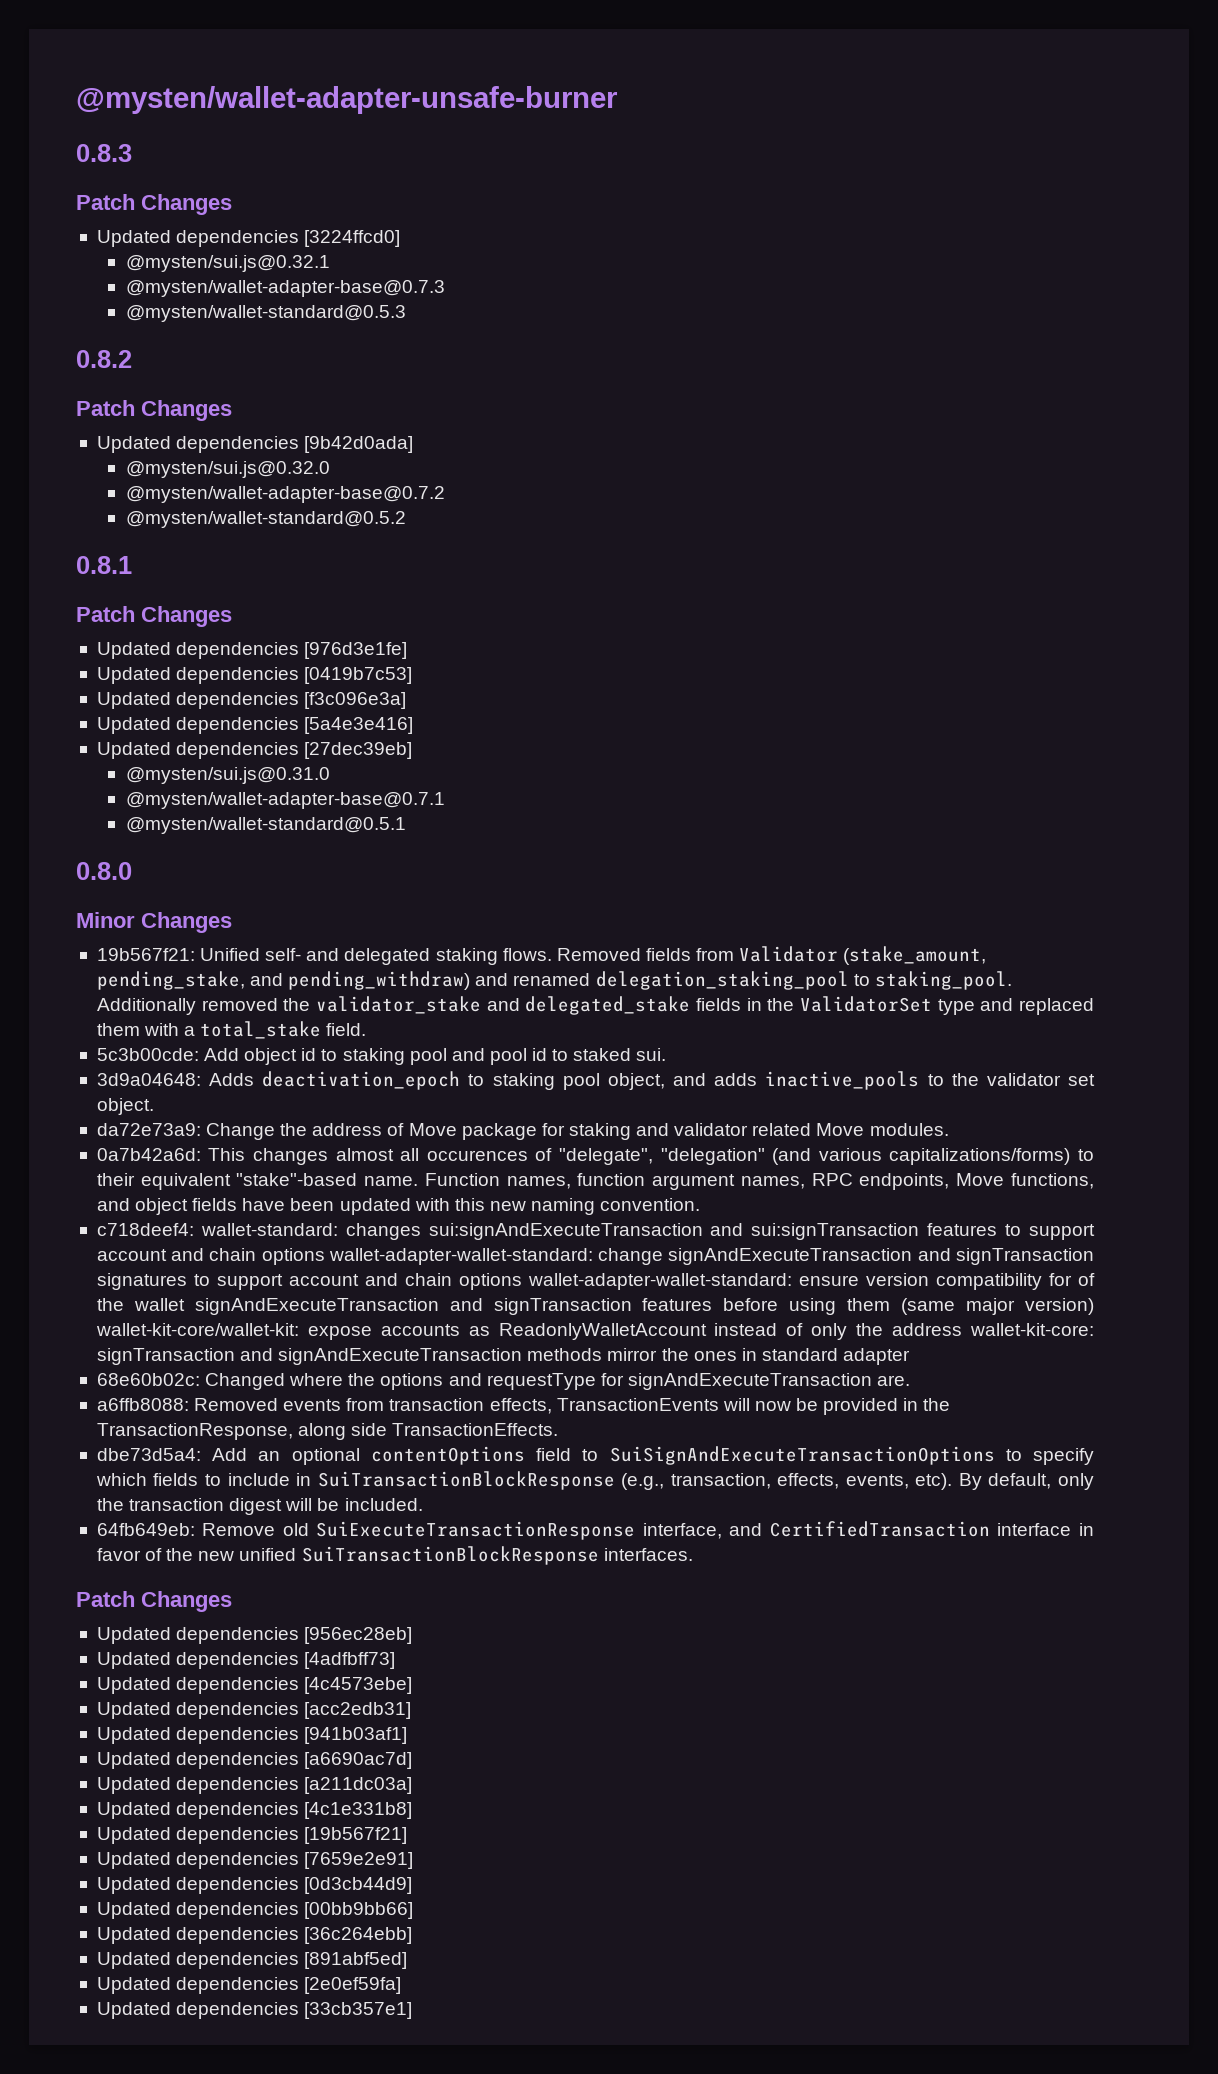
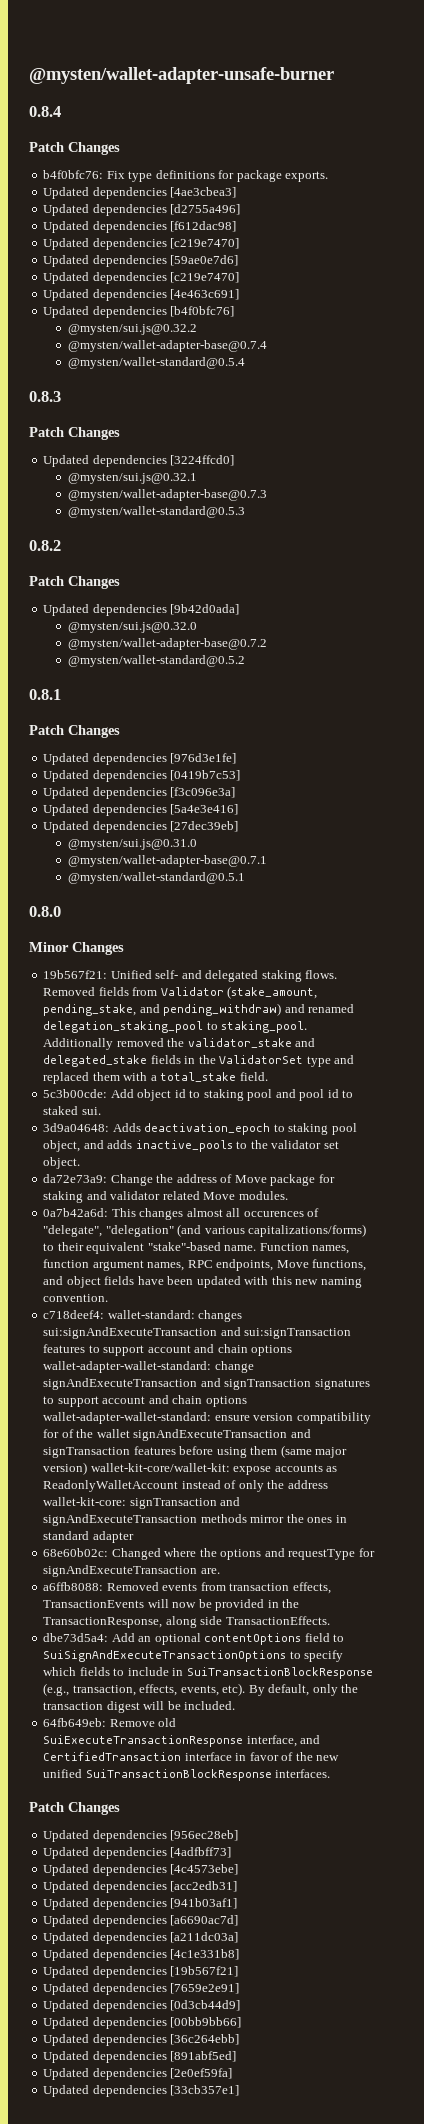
+ 0.8.4
+ Patch Changes
+ b4f0bfc76: Fix type definitions for package exports.
+ Updated dependencies [4ae3cbea3]
+ Updated dependencies [d2755a496]
+ Updated dependencies [f612dac98]
+ Updated dependencies [c219e7470]
+ Updated dependencies [59ae0e7d6]
+ Updated dependencies [c219e7470]
+ Updated dependencies [4e463c691]
+ Updated dependencies [b4f0bfc76]
+ @mysten/sui.js@0.32.2
+ @mysten/wallet-adapter-base@0.7.4
+ @mysten/wallet-standard@0.5.4

